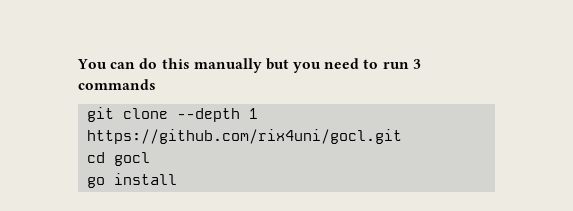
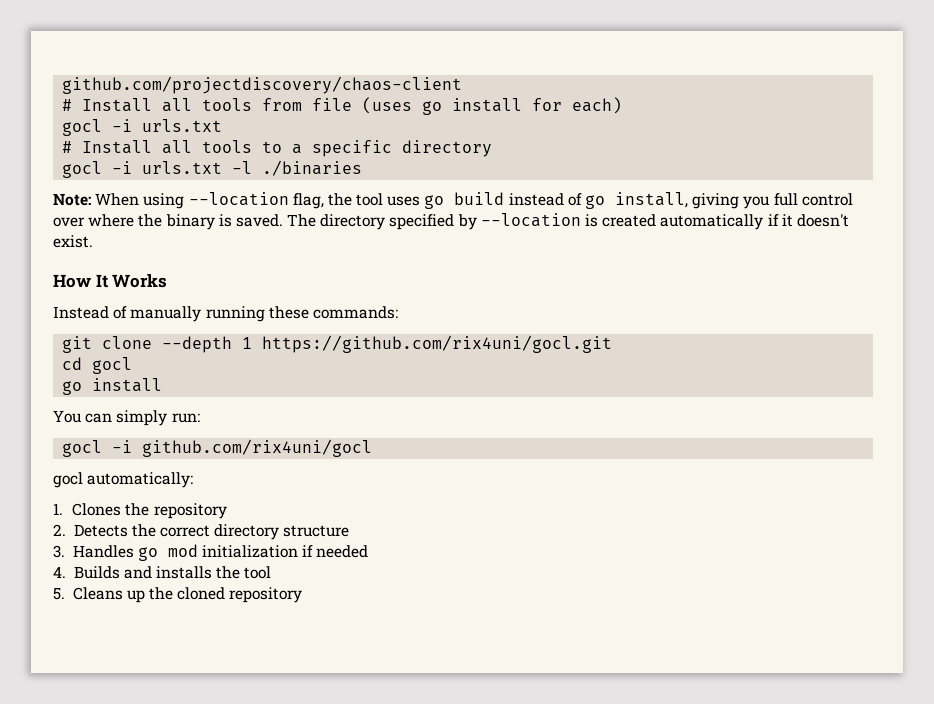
- You can do this manually but you need to run 3 commands
+ github.com/projectdiscovery/chaos-client
+ # Install all tools from file (uses go install for each)
+ gocl -i urls.txt
+ # Install all tools to a specific directory
+ gocl -i urls.txt -l ./binaries
+ Note: When using --location flag, the tool uses go build instead of go install, giving you full control over where the binary is saved. The directory specified by --location is created automatically if it doesn't exist.
+ How It Works
+ Instead of manually running these commands:
+ You can simply run:
+ gocl -i github.com/rix4uni/gocl
+ gocl automatically:
+ 1. Clones the repository
+ 2. Detects the correct directory structure
+ 3. Handles go mod initialization if needed
+ 4. Builds and installs the tool
+ 5. Cleans up the cloned repository

